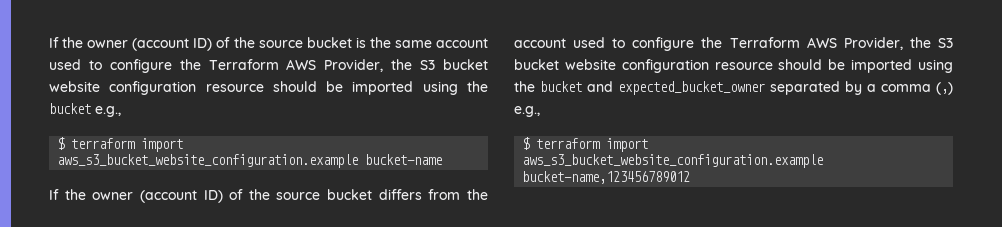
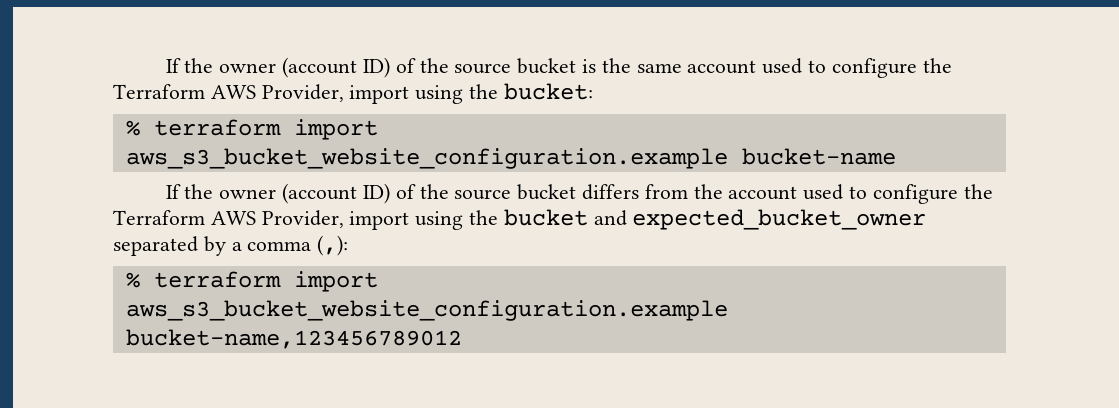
- If the owner (account ID) of the source bucket is the same account used to configure the Terraform AWS Provider, the S3 bucket website configuration resource should be imported using the bucket e.g.,
- $ terraform import aws_s3_bucket_website_configuration.example bucket-name
+ If the owner (account ID) of the source bucket is the same account used to configure the Terraform AWS Provider, import using the bucket:
+ % terraform import aws_s3_bucket_website_configuration.example bucket-name
- If the owner (account ID) of the source bucket differs from the account used to configure the Terraform AWS Provider, the S3 bucket website configuration resource should be imported using the bucket and expected_bucket_owner separated by a comma (,) e.g.,
- $ terraform import aws_s3_bucket_website_configuration.example bucket-name,123456789012
+ If the owner (account ID) of the source bucket differs from the account used to configure the Terraform AWS Provider, import using the bucket and expected_bucket_owner separated by a comma (,):
+ % terraform import aws_s3_bucket_website_configuration.example bucket-name,123456789012

